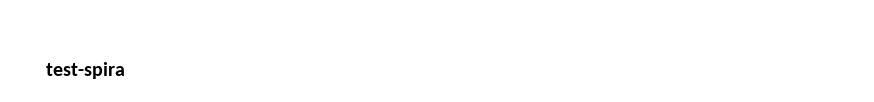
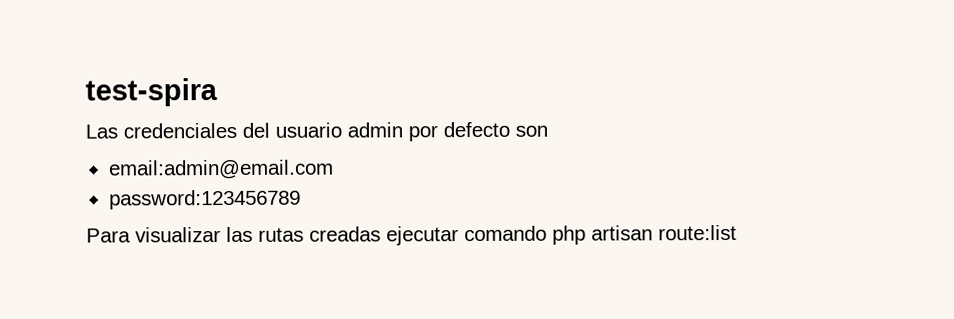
+ Las credenciales del usuario admin por defecto son
+ email:admin@email.com
+ password:123456789
+ Para visualizar las rutas creadas ejecutar comando php artisan route:list

